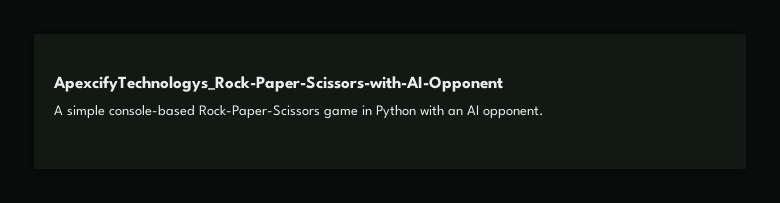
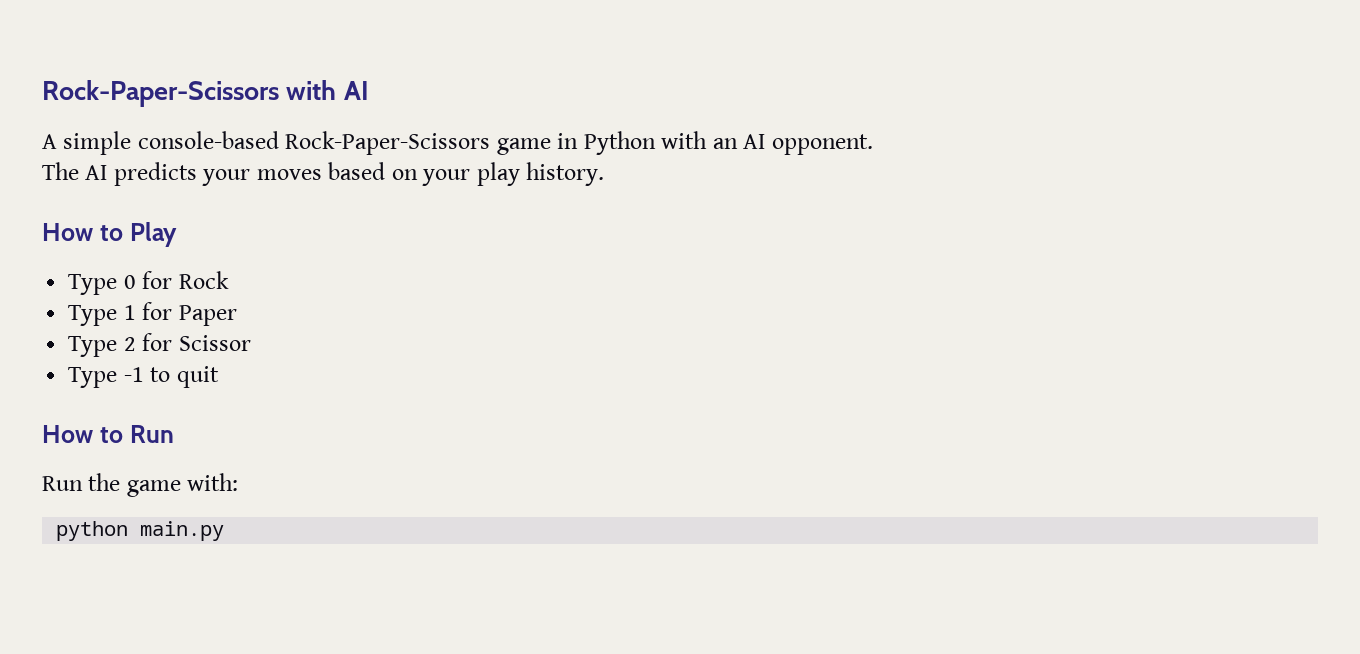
- ApexcifyTechnologys_Rock-Paper-Scissors-with-AI-Opponent
+ Rock-Paper-Scissors with AI
+ The AI predicts your moves based on your play history.
+ How to Play
+ Type 0 for Rock
+ Type 1 for Paper
+ Type 2 for Scissor
+ Type -1 to quit
+ How to Run
+ Run the game with:
+ python main.py

